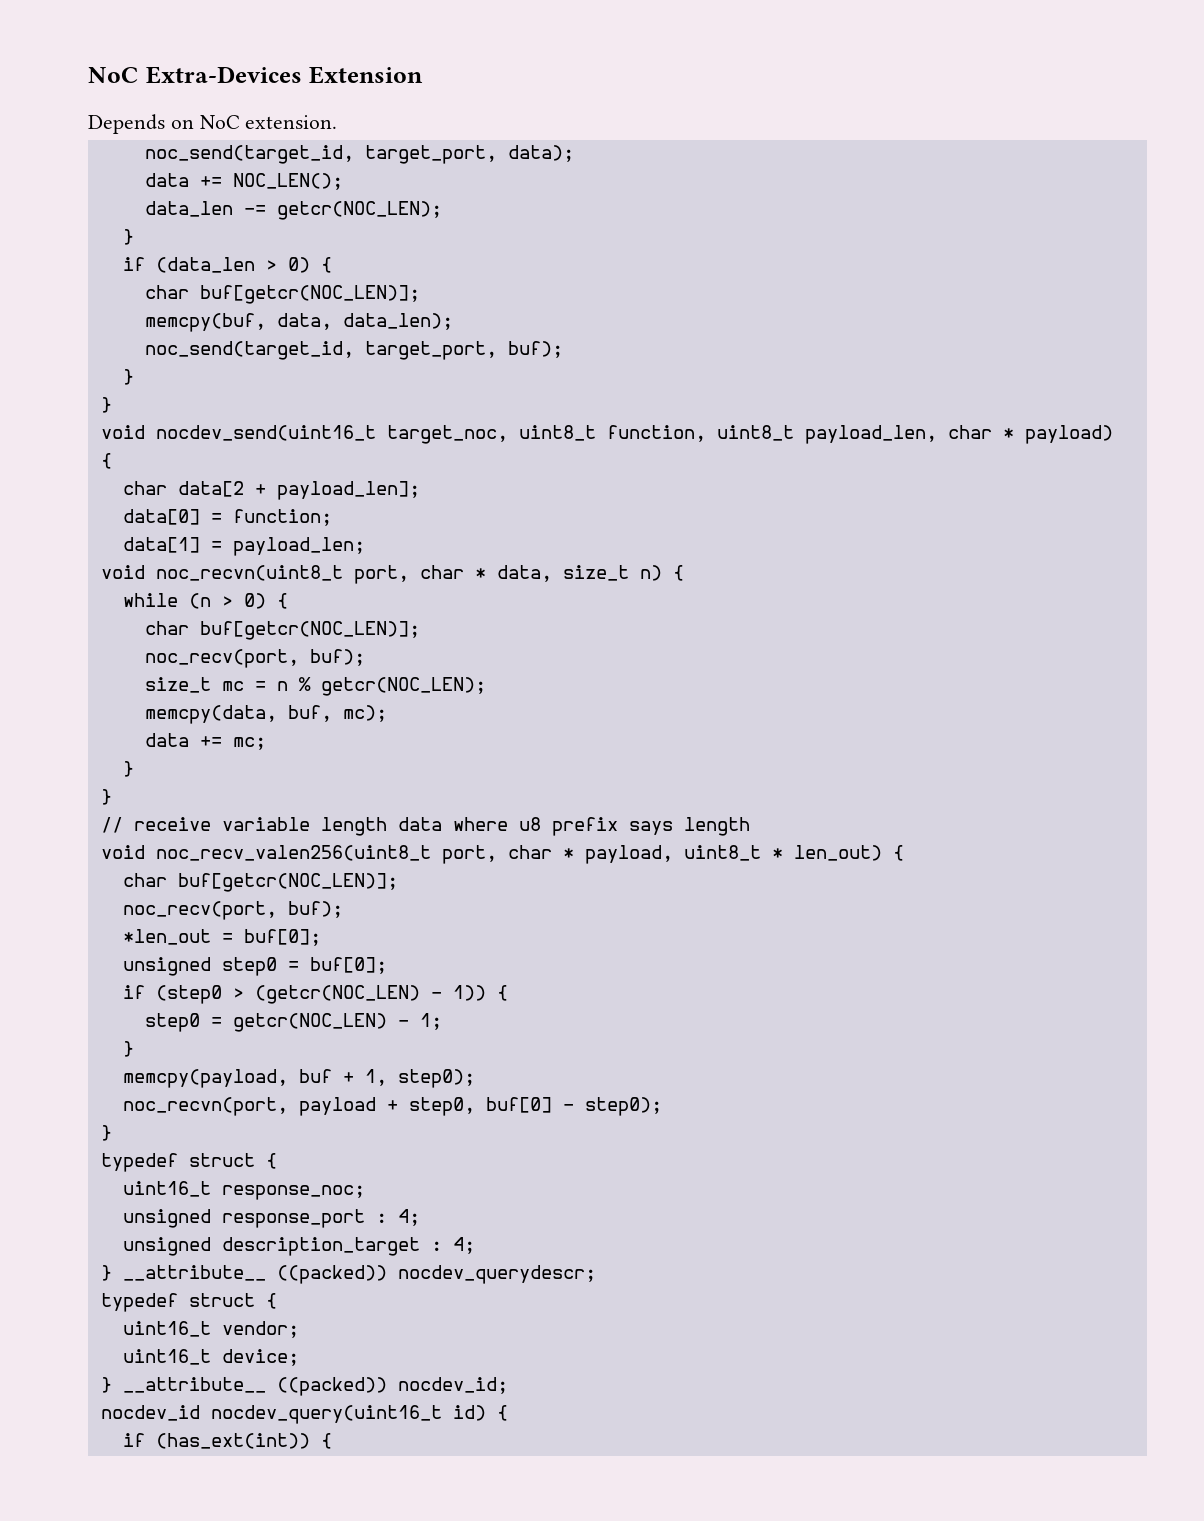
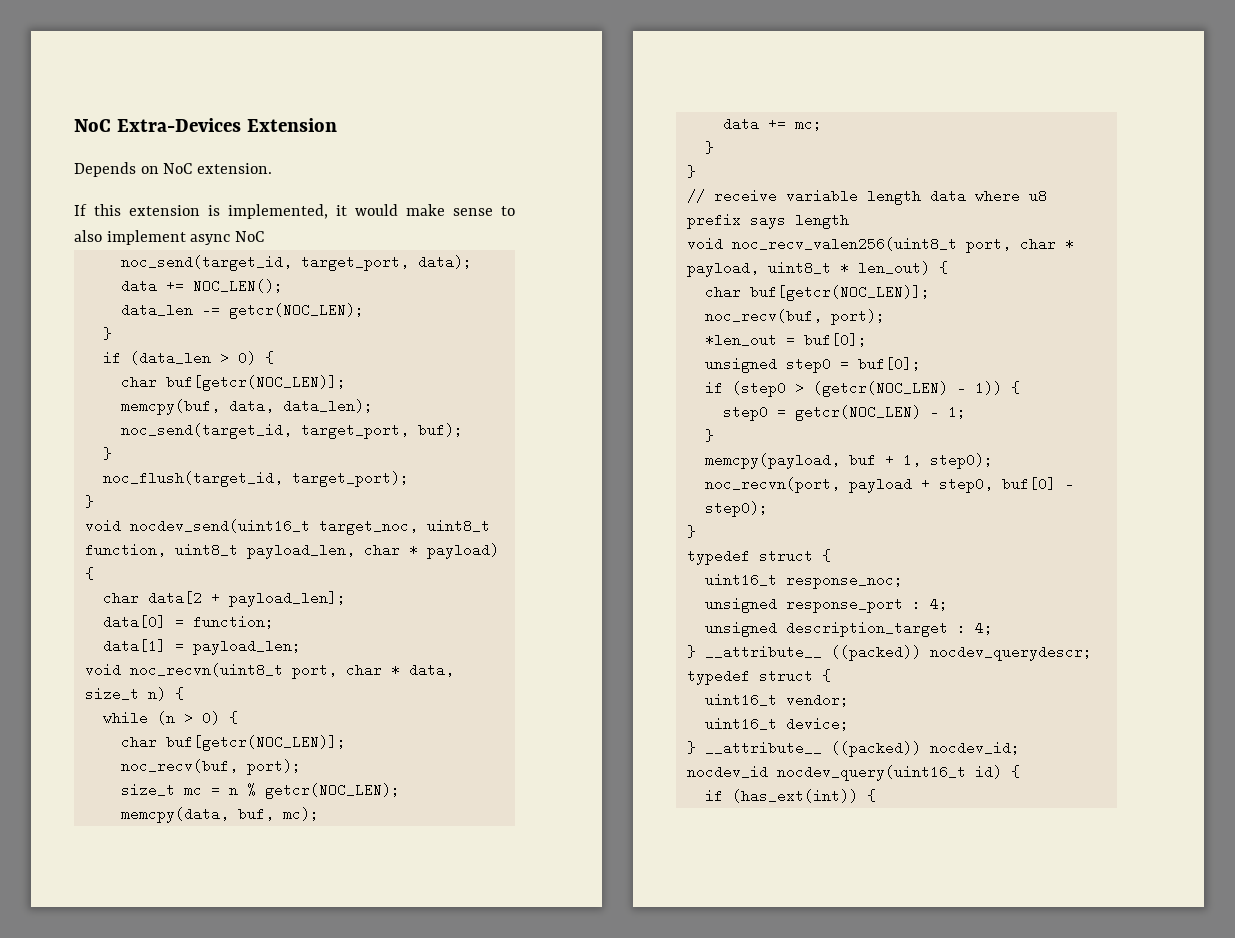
+ If this extension is implemented, it would make sense to also implement async NoC
+ noc_flush(target_id, target_port);
  while (n > 0) {
  char buf[getcr(NOC_LEN)];
- noc_recv(port, buf);
+ noc_recv(buf, port);
  void noc_recv_valen256(uint8_t port, char * payload, uint8_t * len_out) {
  char buf[getcr(NOC_LEN)];
- noc_recv(port, buf);
+ noc_recv(buf, port);

